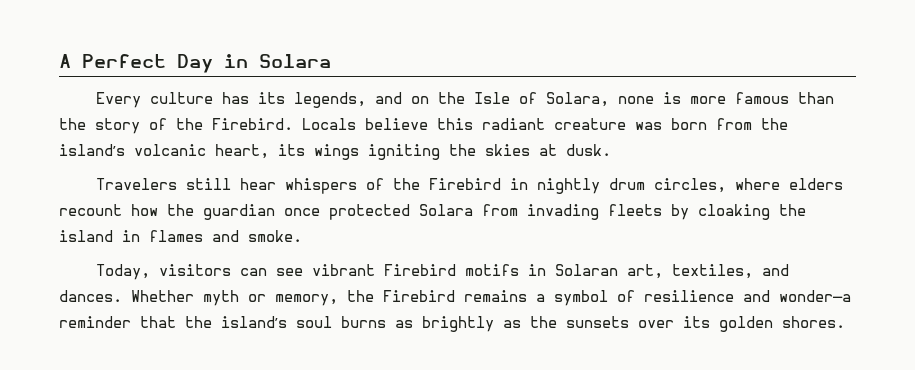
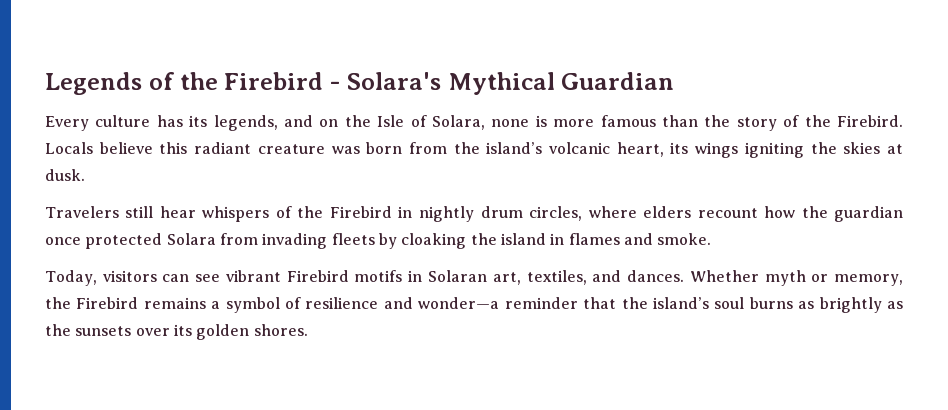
- A Perfect Day in Solara
+ Legends of the Firebird - Solara's Mythical Guardian

